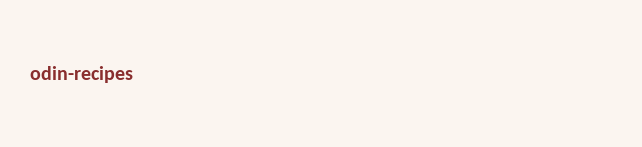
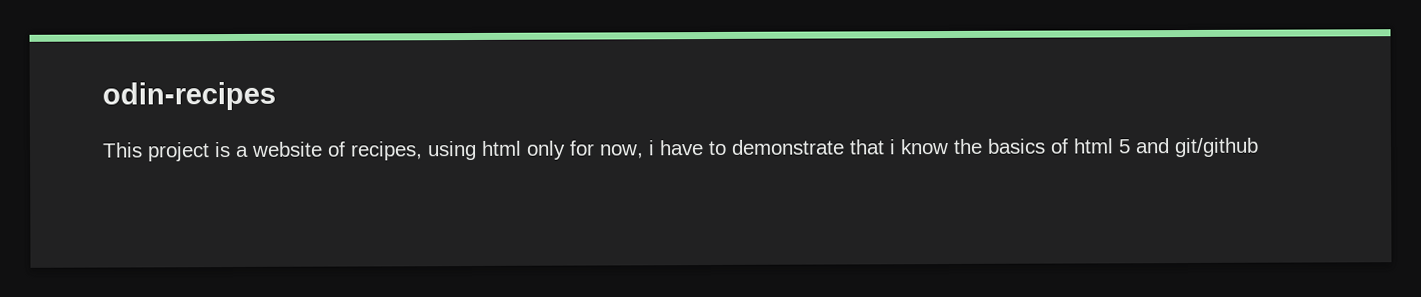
+ This project is a website of recipes, using html only for now, i have to demonstrate that i know the basics of html 5 and git/github

